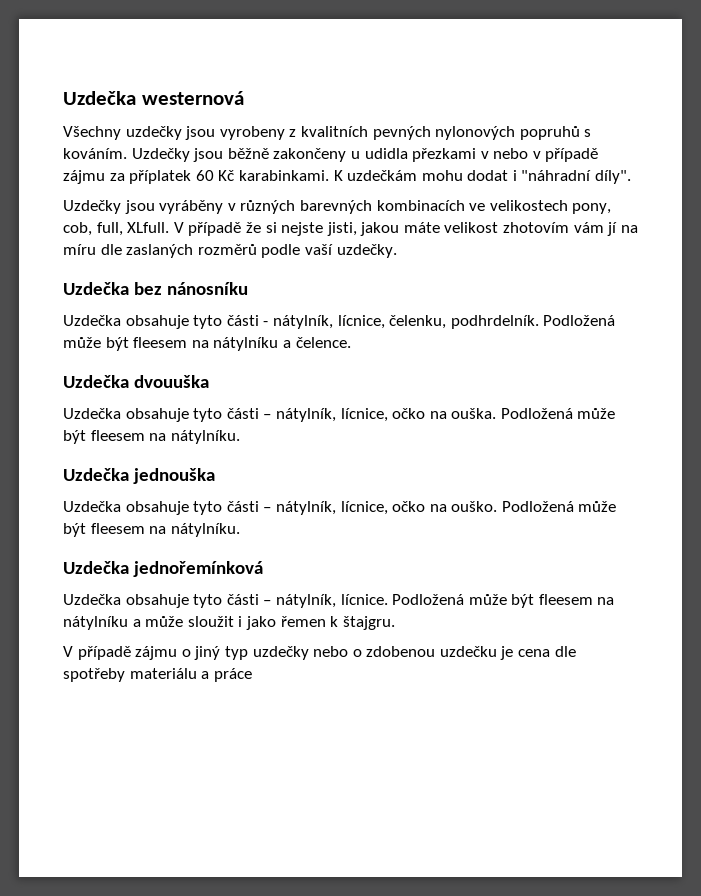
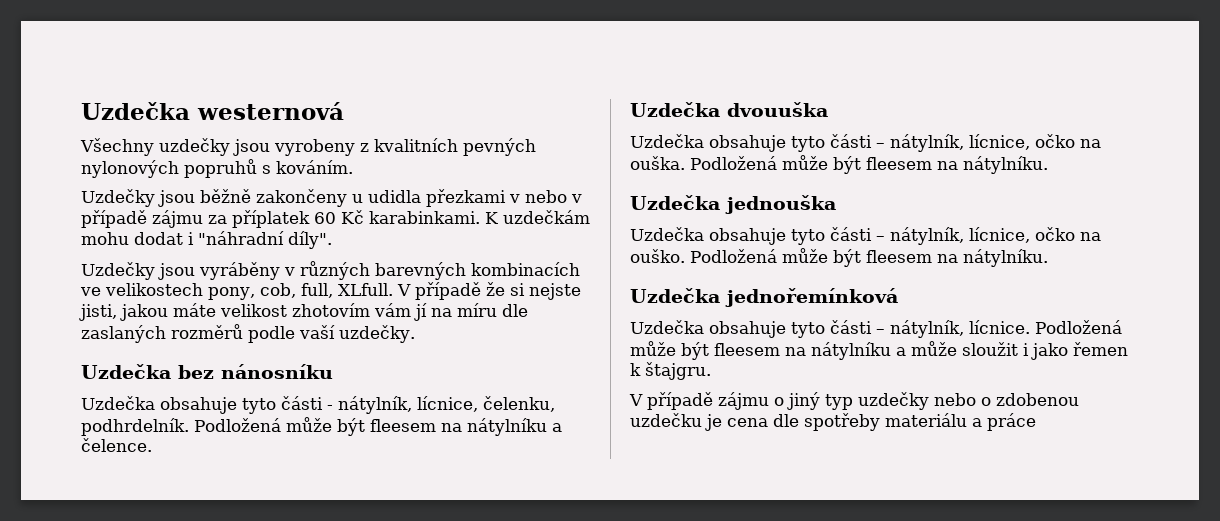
- Všechny uzdečky jsou vyrobeny z kvalitních pevných nylonových popruhů s kováním. Uzdečky jsou běžně zakončeny u udidla přezkami v nebo v případě zájmu za příplatek 60 Kč karabinkami.
+ Všechny uzdečky jsou vyrobeny z kvalitních pevných nylonových popruhů s kováním.
+ Uzdečky jsou běžně zakončeny u udidla přezkami v nebo v případě zájmu za příplatek 60 Kč karabinkami.

